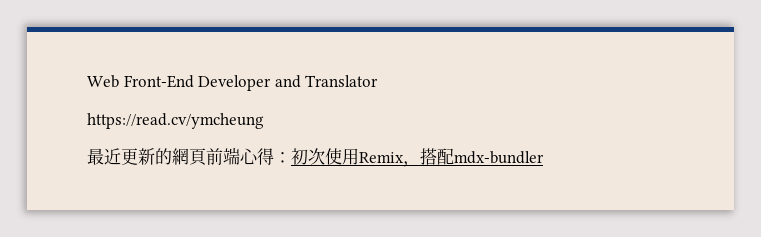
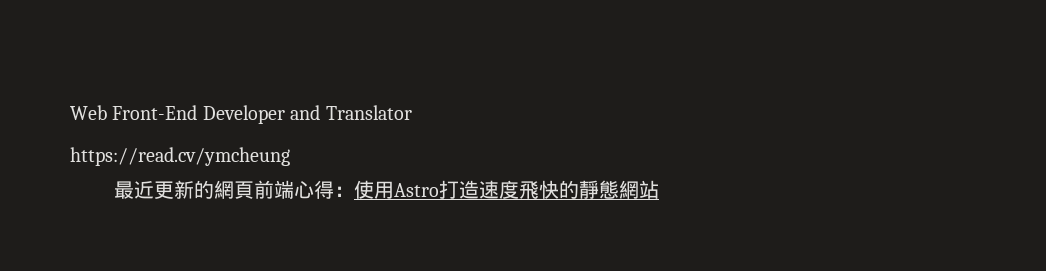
- 最近更新的網頁前端心得：初次使用Remix，搭配mdx-bundler
+ 最近更新的網頁前端心得：使用Astro打造速度飛快的靜態網站

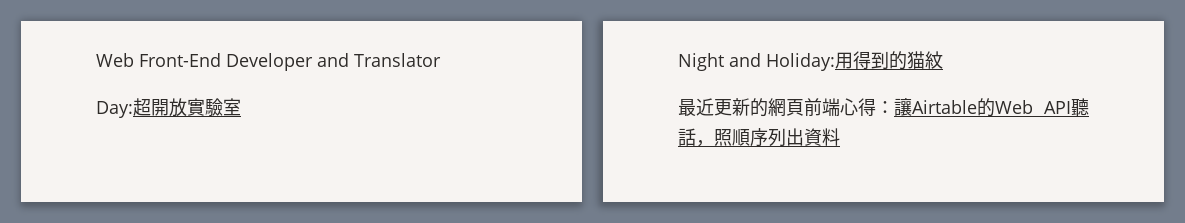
- https://read.cv/ymcheung
+ Day:超開放實驗室
+ Night and Holiday:用得到的猫紋
- 最近更新的網頁前端心得：使用Astro打造速度飛快的靜態網站
+ 最近更新的網頁前端心得：讓Airtable的Web API聽話，照順序列出資料

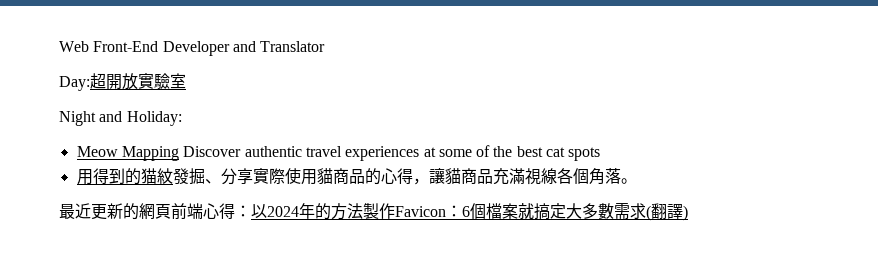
- Night and Holiday:用得到的猫紋
+ Night and Holiday:
+ Meow Mapping Discover authentic travel experiences at some of the best cat spots
+ 用得到的猫紋發掘、分享實際使用貓商品的心得，讓貓商品充滿視線各個角落。
- 最近更新的網頁前端心得：讓Airtable的Web API聽話，照順序列出資料
+ 最近更新的網頁前端心得：以2024年的方法製作Favicon：6個檔案就搞定大多數需求(翻譯)

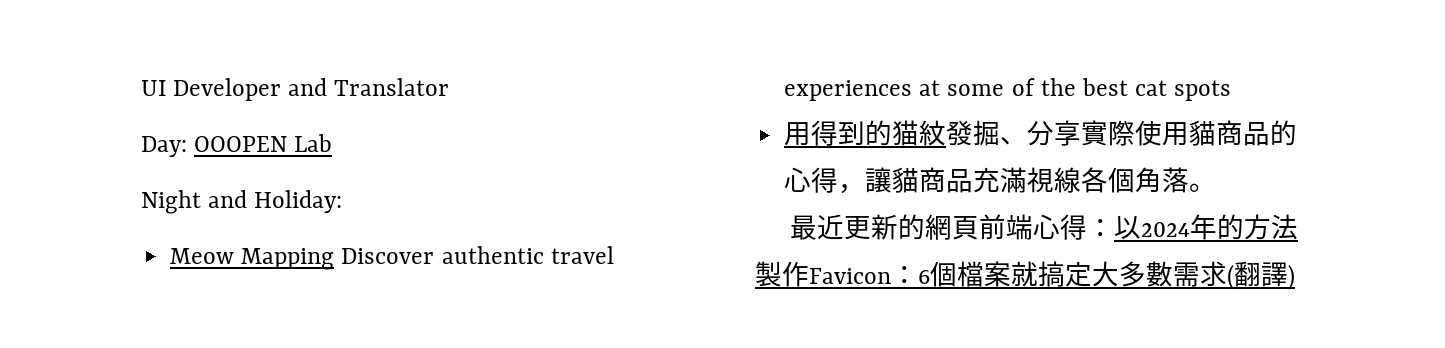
- Web Front-End Developer and Translator
+ UI Developer and Translator
- Day:超開放實驗室
+ Day: OOOPEN Lab

